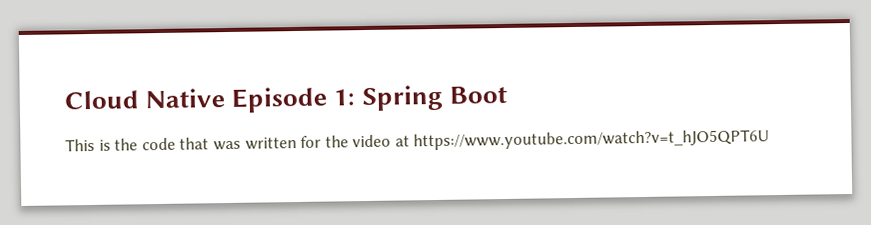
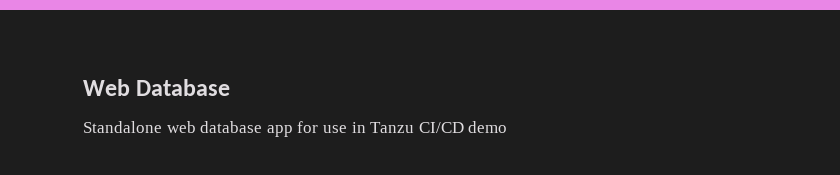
- Cloud Native Episode 1: Spring Boot
- This is the code that was written for the video at https://www.youtube.com/watch?v=t_hJO5QPT6U
+ Web Database
+ Standalone web database app for use in Tanzu CI/CD demo

